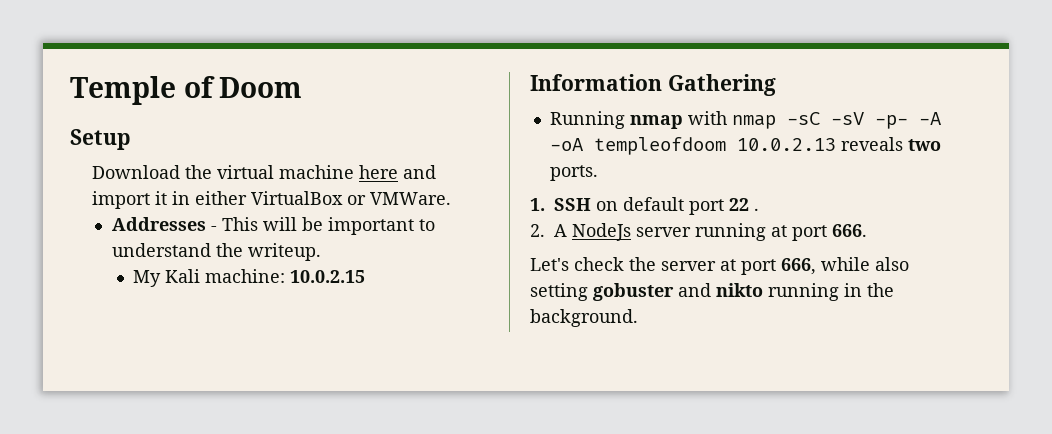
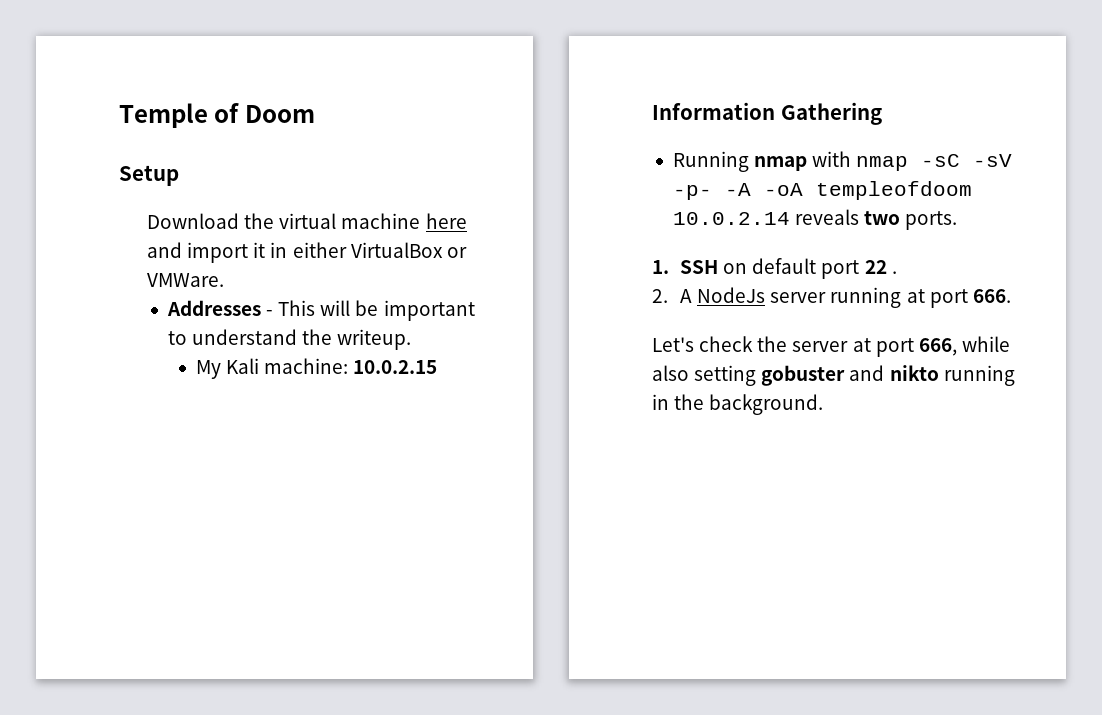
- Running nmap with nmap -sC -sV -p- -A -oA templeofdoom 10.0.2.13 reveals two ports.
+ Running nmap with nmap -sC -sV -p- -A -oA templeofdoom 10.0.2.14 reveals two ports.

